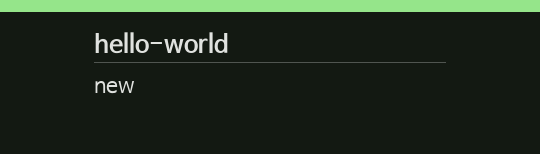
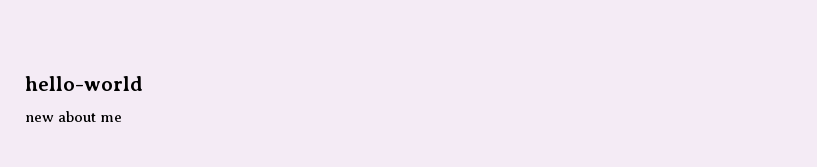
- new
+ new about me

